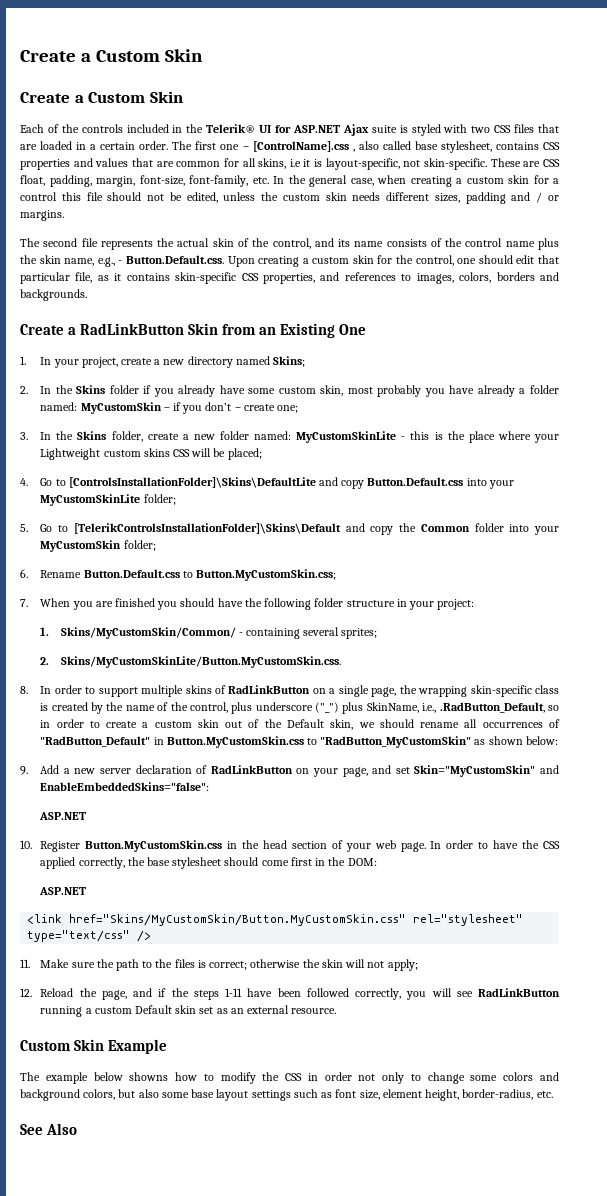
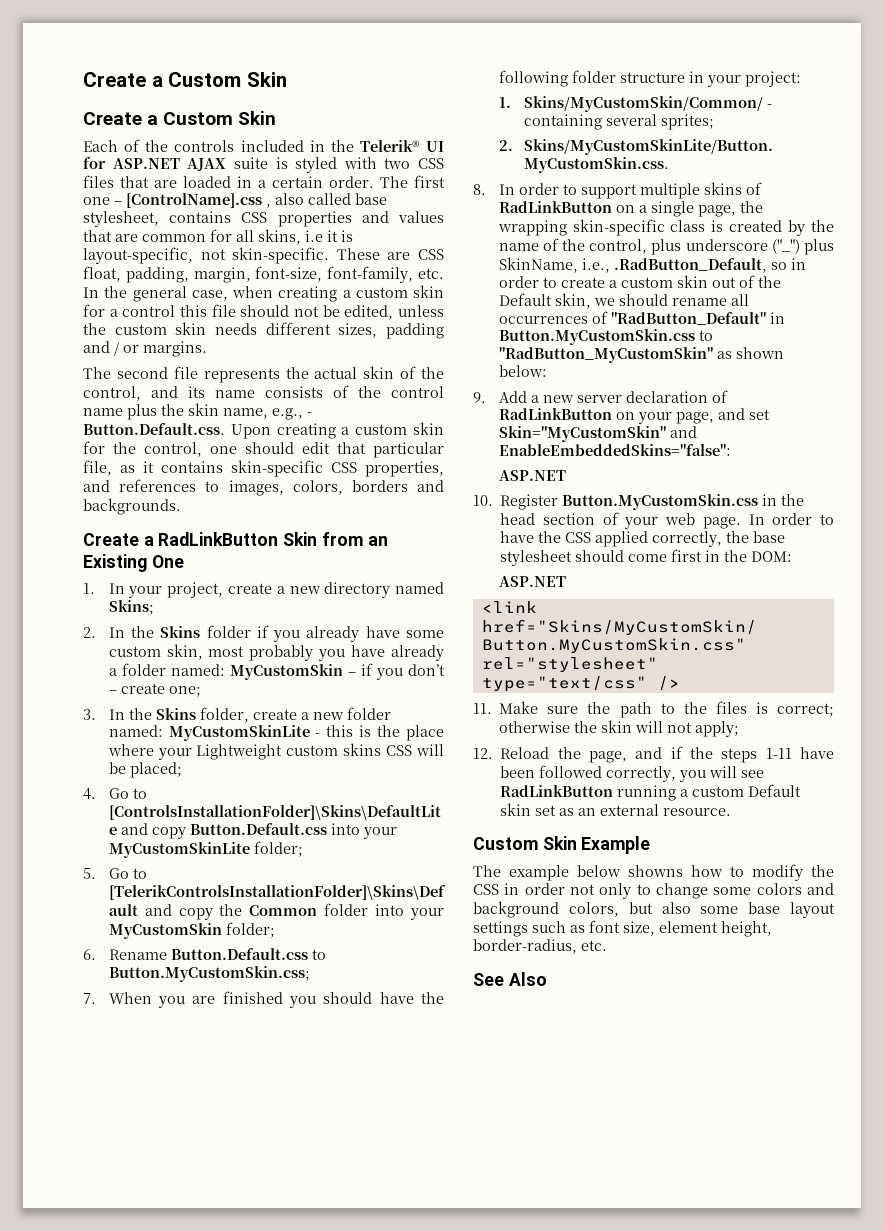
- Each of the controls included in the Telerik® UI for ASP.NET Ajax suite is styled with two CSS files that are loaded in a certain order.
+ Each of the controls included in the Telerik® UI for ASP.NET AJAX suite is styled with two CSS files that are loaded in a certain order.

